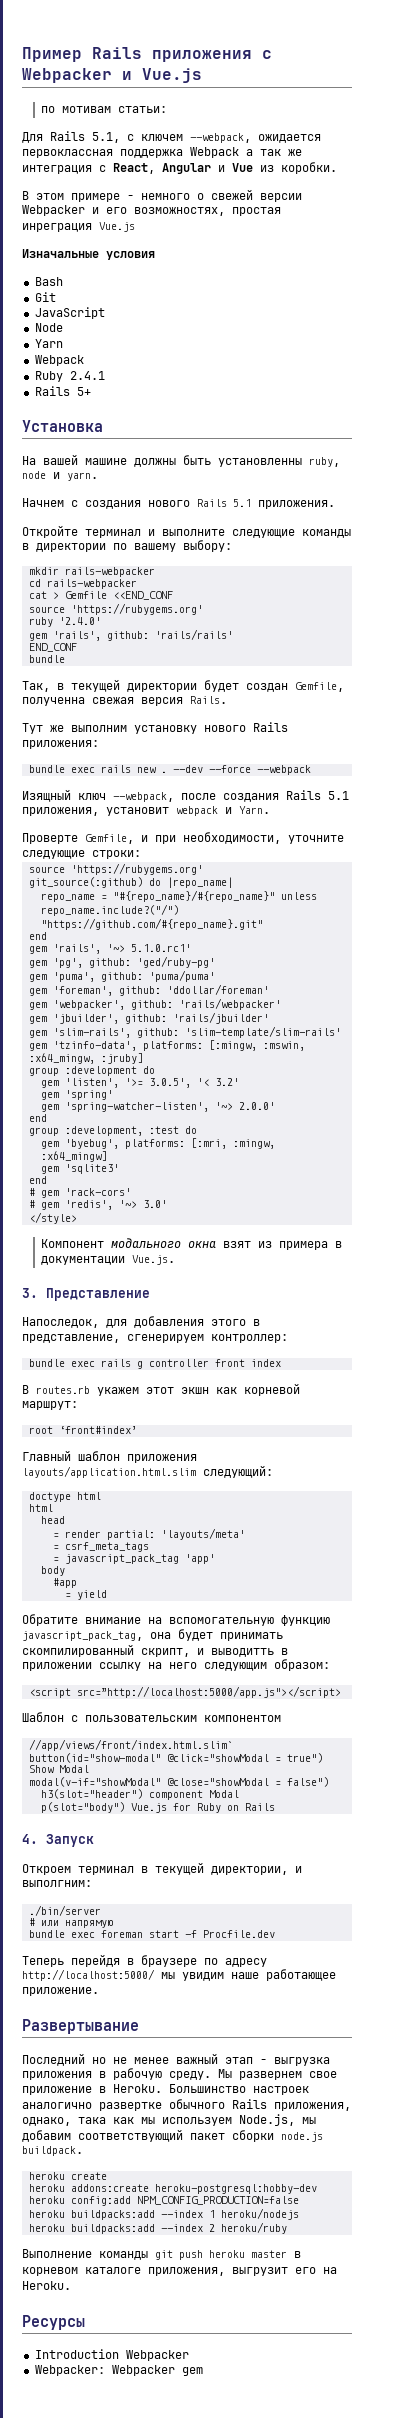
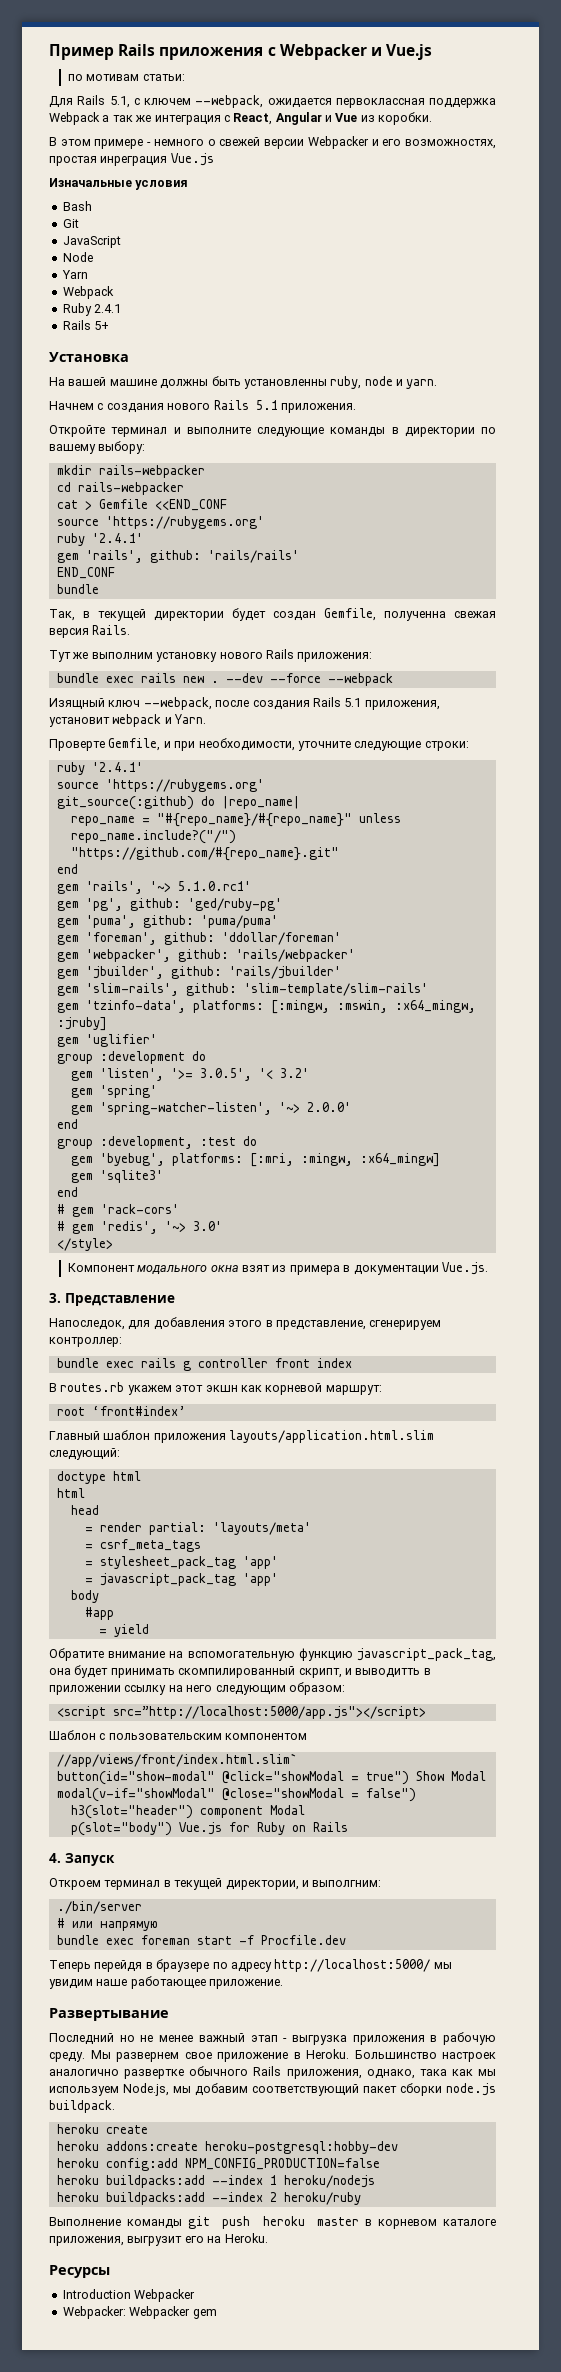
  cat > Gemfile <<END_CONF
  source 'https://rubygems.org'
- ruby '2.4.0'
+ ruby '2.4.1'
  Проверте Gemfile, и при необходимости, уточните следующие строки:
+ ruby '2.4.1'
+ gem 'uglifier'
+ = stylesheet_pack_tag 'app'

